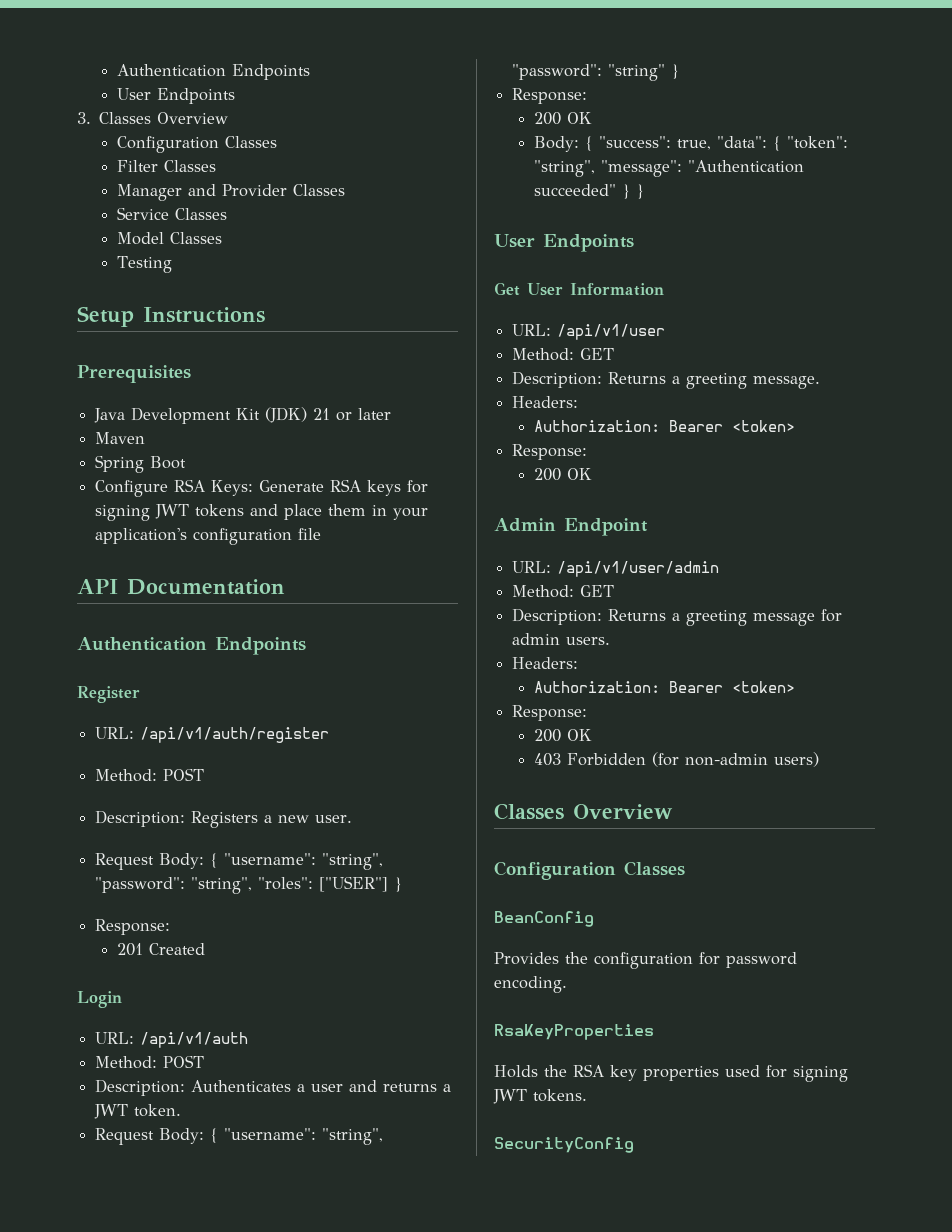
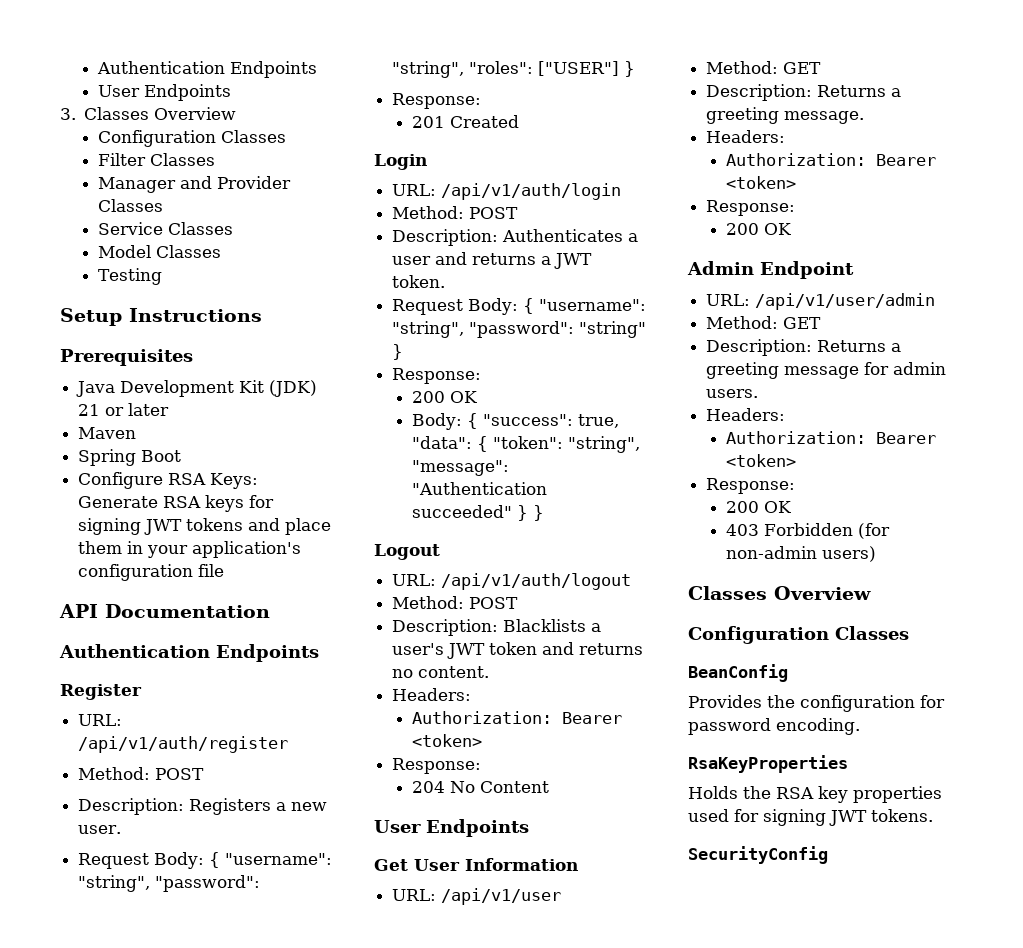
- URL: /api/v1/auth
+ URL: /api/v1/auth/login
+ Logout
+ URL: /api/v1/auth/logout
+ Method: POST
+ Description: Blacklists a user's JWT token and returns no content.
+ Headers:
+ Authorization: Bearer <token>
+ Response:
+ 204 No Content

